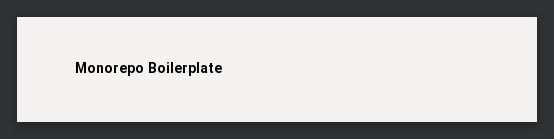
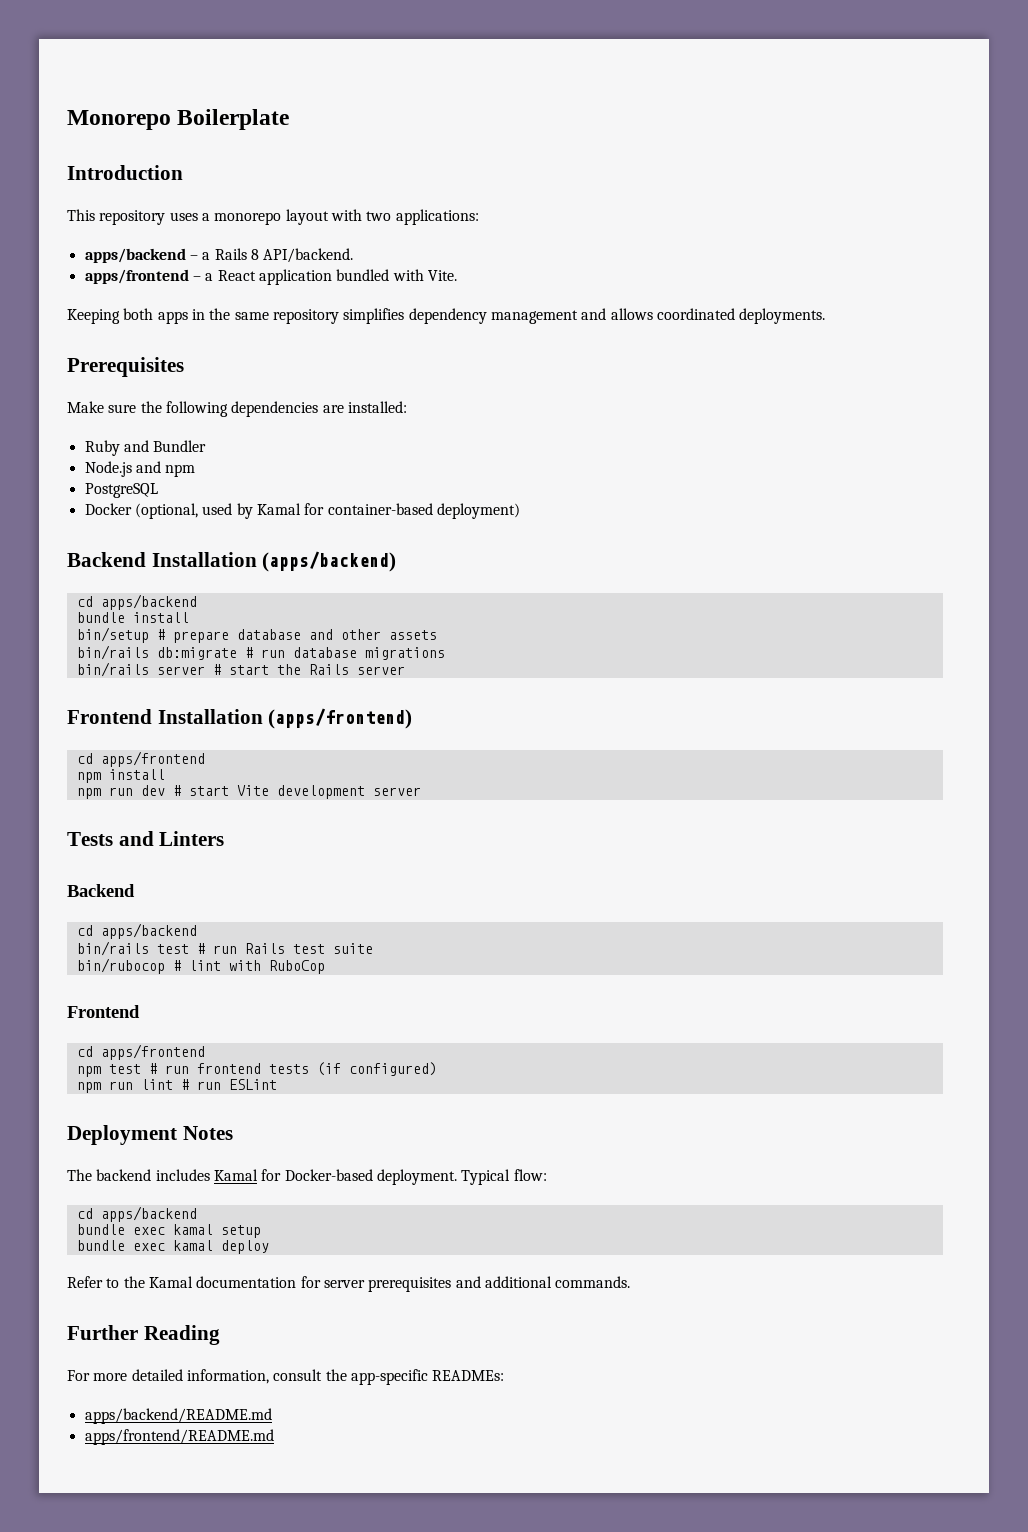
+ Introduction
+ This repository uses a monorepo layout with two applications:
+ apps/backend – a Rails 8 API/backend.
+ apps/frontend – a React application bundled with Vite.
+ Keeping both apps in the same repository simplifies dependency management and allows coordinated deployments.
+ Prerequisites
+ Make sure the following dependencies are installed:
+ Ruby and Bundler
+ Node.js and npm
+ PostgreSQL
+ Docker (optional, used by Kamal for container-based deployment)
+ Backend Installation (apps/backend)
+ cd apps/backend
+ bundle install
+ bin/setup # prepare database and other assets
+ bin/rails db:migrate # run database migrations
+ bin/rails server # start the Rails server
+ Frontend Installation (apps/frontend)
+ cd apps/frontend
+ npm install
+ npm run dev # start Vite development server
+ Tests and Linters
+ Backend
+ cd apps/backend
+ bin/rails test # run Rails test suite
+ bin/rubocop # lint with RuboCop
+ Frontend
+ cd apps/frontend
+ npm test # run frontend tests (if configured)
+ npm run lint # run ESLint
+ Deployment Notes
+ The backend includes Kamal for Docker-based deployment. Typical flow:
+ cd apps/backend
+ bundle exec kamal setup
+ bundle exec kamal deploy
+ Refer to the Kamal documentation for server prerequisites and additional commands.
+ Further Reading
+ For more detailed information, consult the app-specific READMEs:
+ apps/backend/README.md
+ apps/frontend/README.md

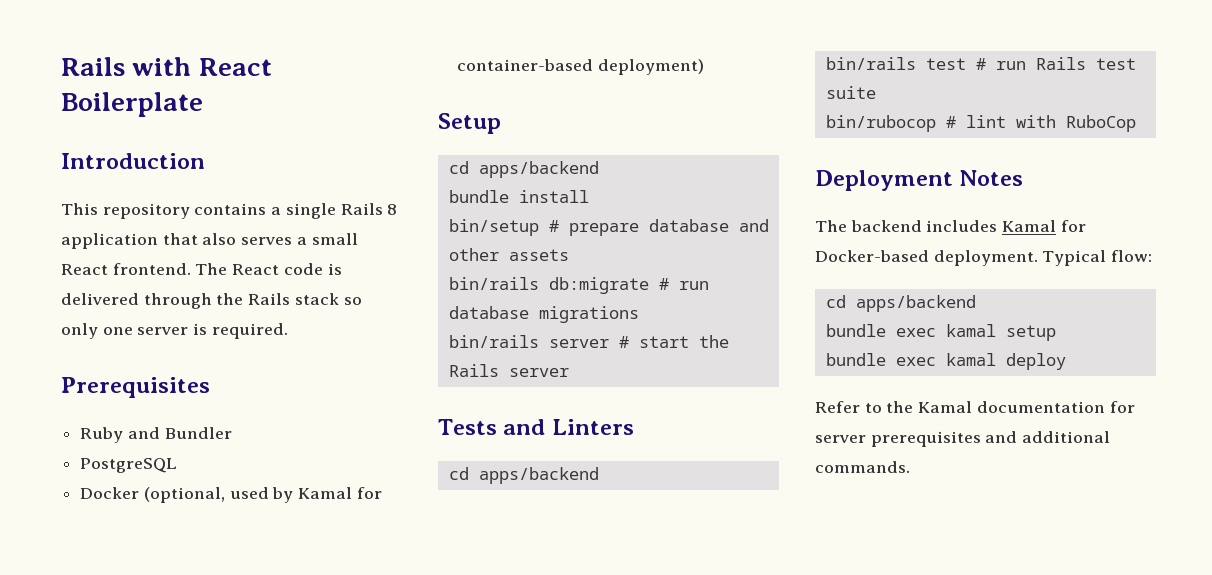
- Monorepo Boilerplate
+ Rails with React Boilerplate
- This repository uses a monorepo layout with two applications:
- apps/backend – a Rails 8 API/backend.
- apps/frontend – a React application bundled with Vite.
- Keeping both apps in the same repository simplifies dependency management and allows coordinated deployments.
+ This repository contains a single Rails 8 application that also serves a small React frontend. The React code is delivered through the Rails stack so only one server is required.
  Prerequisites
- Make sure the following dependencies are installed:
- Node.js and npm
- Backend Installation (apps/backend)
+ Setup
- Frontend Installation (apps/frontend)
- cd apps/frontend
- npm install
- npm run dev # start Vite development server
  Tests and Linters
- Backend
  bin/rubocop # lint with RuboCop
- Frontend
- cd apps/frontend
- npm test # run frontend tests (if configured)
- npm run lint # run ESLint
- Further Reading
- For more detailed information, consult the app-specific READMEs:
- apps/backend/README.md
- apps/frontend/README.md

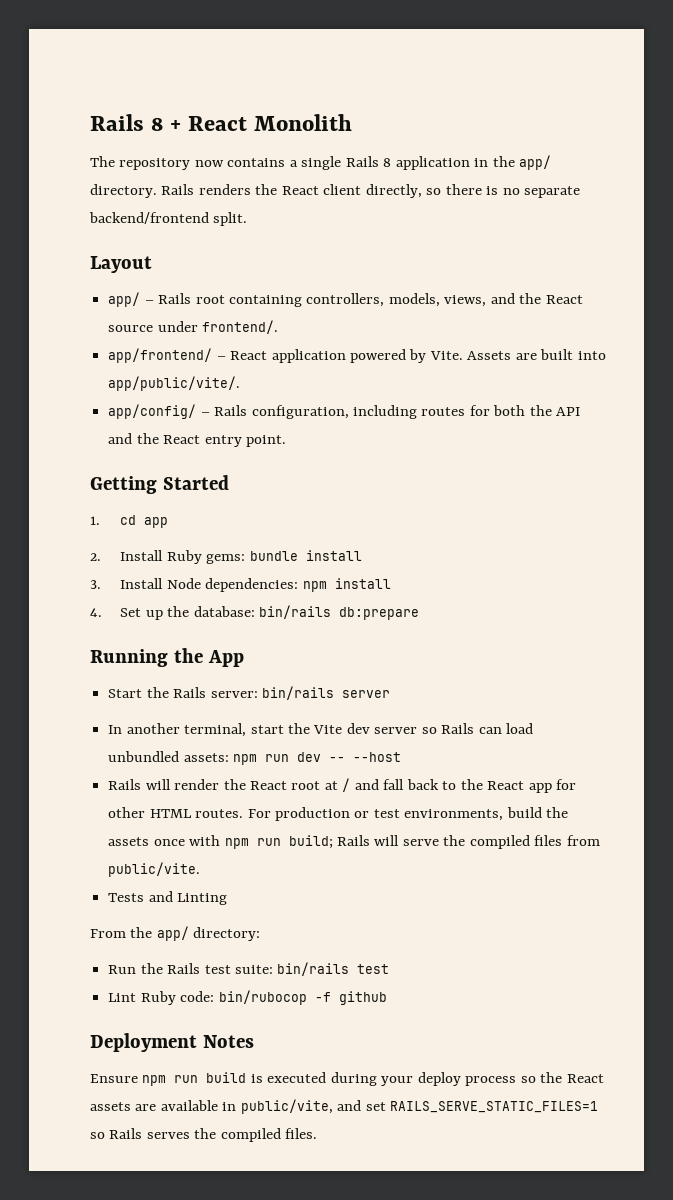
- Rails with React Boilerplate
- Introduction
- This repository contains a single Rails 8 application that also serves a small React frontend. The React code is delivered through the Rails stack so only one server is required.
- Prerequisites
- Ruby and Bundler
- PostgreSQL
- Docker (optional, used by Kamal for container-based deployment)
- Setup
- cd apps/backend
- bundle install
- bin/setup # prepare database and other assets
- bin/rails db:migrate # run database migrations
- bin/rails server # start the Rails server
- Tests and Linters
- cd apps/backend
- bin/rails test # run Rails test suite
- bin/rubocop # lint with RuboCop
+ Rails 8 + React Monolith
+ The repository now contains a single Rails 8 application in the app/ directory. Rails renders the React client directly, so there is no separate backend/frontend split.
+ Layout
+ app/ – Rails root containing controllers, models, views, and the React source under frontend/.
+ app/frontend/ – React application powered by Vite. Assets are built into app/public/vite/.
+ app/config/ – Rails configuration, including routes for both the API and the React entry point.
+ Getting Started
+ 1. cd app
+ 2. Install Ruby gems: bundle install
+ 3. Install Node dependencies: npm install
+ 4. Set up the database: bin/rails db:prepare
+ Running the App
+ Start the Rails server: bin/rails server
+ In another terminal, start the Vite dev server so Rails can load unbundled assets: npm run dev -- --host
+ Rails will render the React root at / and fall back to the React app for other HTML routes. For production or test environments, build the assets once with npm run build; Rails will serve the compiled files from public/vite.
+ Tests and Linting
+ From the app/ directory:
+ Run the Rails test suite: bin/rails test
+ Lint Ruby code: bin/rubocop -f github
  Deployment Notes
- The backend includes Kamal for Docker-based deployment. Typical flow:
- cd apps/backend
- bundle exec kamal setup
- bundle exec kamal deploy
- Refer to the Kamal documentation for server prerequisites and additional commands.
+ Ensure npm run build is executed during your deploy process so the React assets are available in public/vite, and set RAILS_SERVE_STATIC_FILES=1 so Rails serves the compiled files.

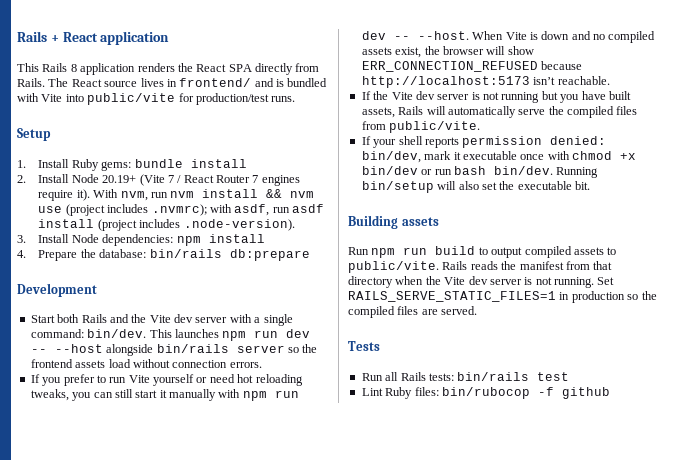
- Rails 8 + React Monolith
- The repository now contains a single Rails 8 application in the app/ directory. Rails renders the React client directly, so there is no separate backend/frontend split.
- Layout
- app/ – Rails root containing controllers, models, views, and the React source under frontend/.
- app/frontend/ – React application powered by Vite. Assets are built into app/public/vite/.
- app/config/ – Rails configuration, including routes for both the API and the React entry point.
- Getting Started
- 1. cd app
- 2. Install Ruby gems: bundle install
+ Rails + React application
+ This Rails 8 application renders the React SPA directly from Rails. The React source lives in frontend/ and is bundled with Vite into public/vite for production/test runs.
+ Setup
+ 1. Install Ruby gems: bundle install
+ 2. Install Node 20.19+ (Vite 7 / React Router 7 engines require it). With nvm, run nvm install && nvm use (project includes .nvmrc); with asdf, run asdf install (project includes .node-version).
- 4. Set up the database: bin/rails db:prepare
+ 4. Prepare the database: bin/rails db:prepare
- Running the App
- Start the Rails server: bin/rails server
- In another terminal, start the Vite dev server so Rails can load unbundled assets: npm run dev -- --host
- Rails will render the React root at / and fall back to the React app for other HTML routes. For production or test environments, build the assets once with npm run build; Rails will serve the compiled files from public/vite.
+ Development
+ Start both Rails and the Vite dev server with a single command: bin/dev. This launches npm run dev -- --host alongside bin/rails server so the frontend assets load without connection errors.
+ If you prefer to run Vite yourself or need hot reloading tweaks, you can still start it manually with npm run dev -- --host. When Vite is down and no compiled assets exist, the browser will show ERR_CONNECTION_REFUSED because http://localhost:5173 isn’t reachable.
+ If the Vite dev server is not running but you have built assets, Rails will automatically serve the compiled files from public/vite.
- Tests and Linting
- From the app/ directory:
- Run the Rails test suite: bin/rails test
+ If your shell reports permission denied: bin/dev, mark it executable once with chmod +x bin/dev or run bash bin/dev. Running bin/setup will also set the executable bit.
+ Building assets
+ Run npm run build to output compiled assets to public/vite. Rails reads the manifest from that directory when the Vite dev server is not running. Set RAILS_SERVE_STATIC_FILES=1 in production so the compiled files are served.
+ Tests
+ Run all Rails tests: bin/rails test
- Lint Ruby code: bin/rubocop -f github
+ Lint Ruby files: bin/rubocop -f github
- Deployment Notes
- Ensure npm run build is executed during your deploy process so the React assets are available in public/vite, and set RAILS_SERVE_STATIC_FILES=1 so Rails serves the compiled files.

